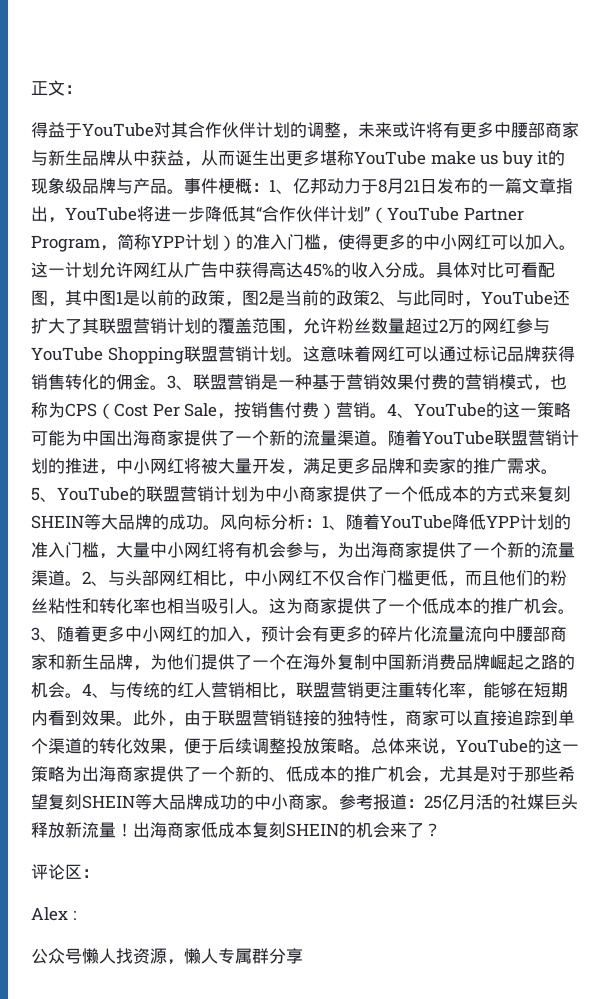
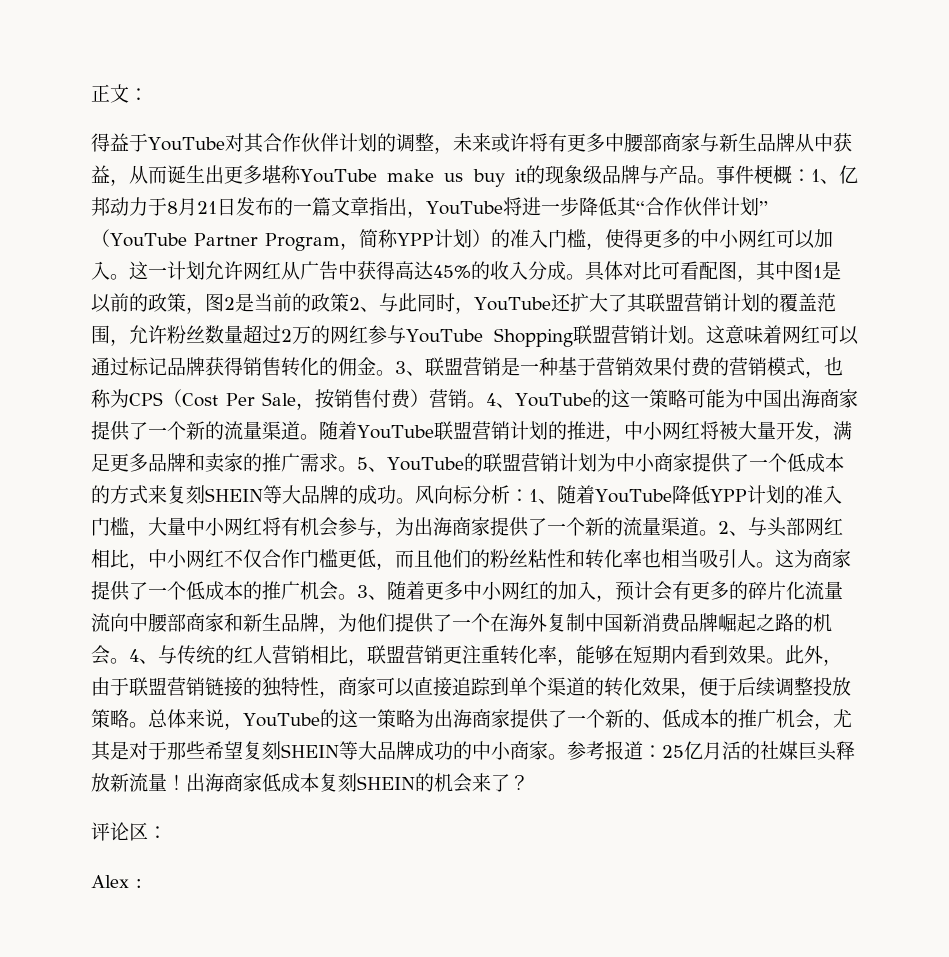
- 公众号懒人找资源，懒人专属群分享

